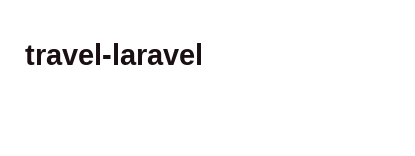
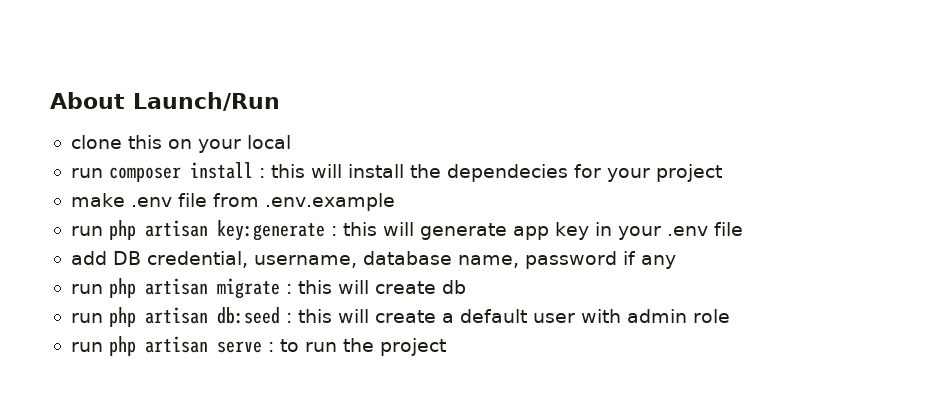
- travel-laravel
+ About Launch/Run
+ clone this on your local
+ run composer install : this will install the dependecies for your project
+ make .env file from .env.example
+ run php artisan key:generate : this will generate app key in your .env file
+ add DB credential, username, database name, password if any
+ run php artisan migrate : this will create db
+ run php artisan db:seed : this will create a default user with admin role
+ run php artisan serve : to run the project

